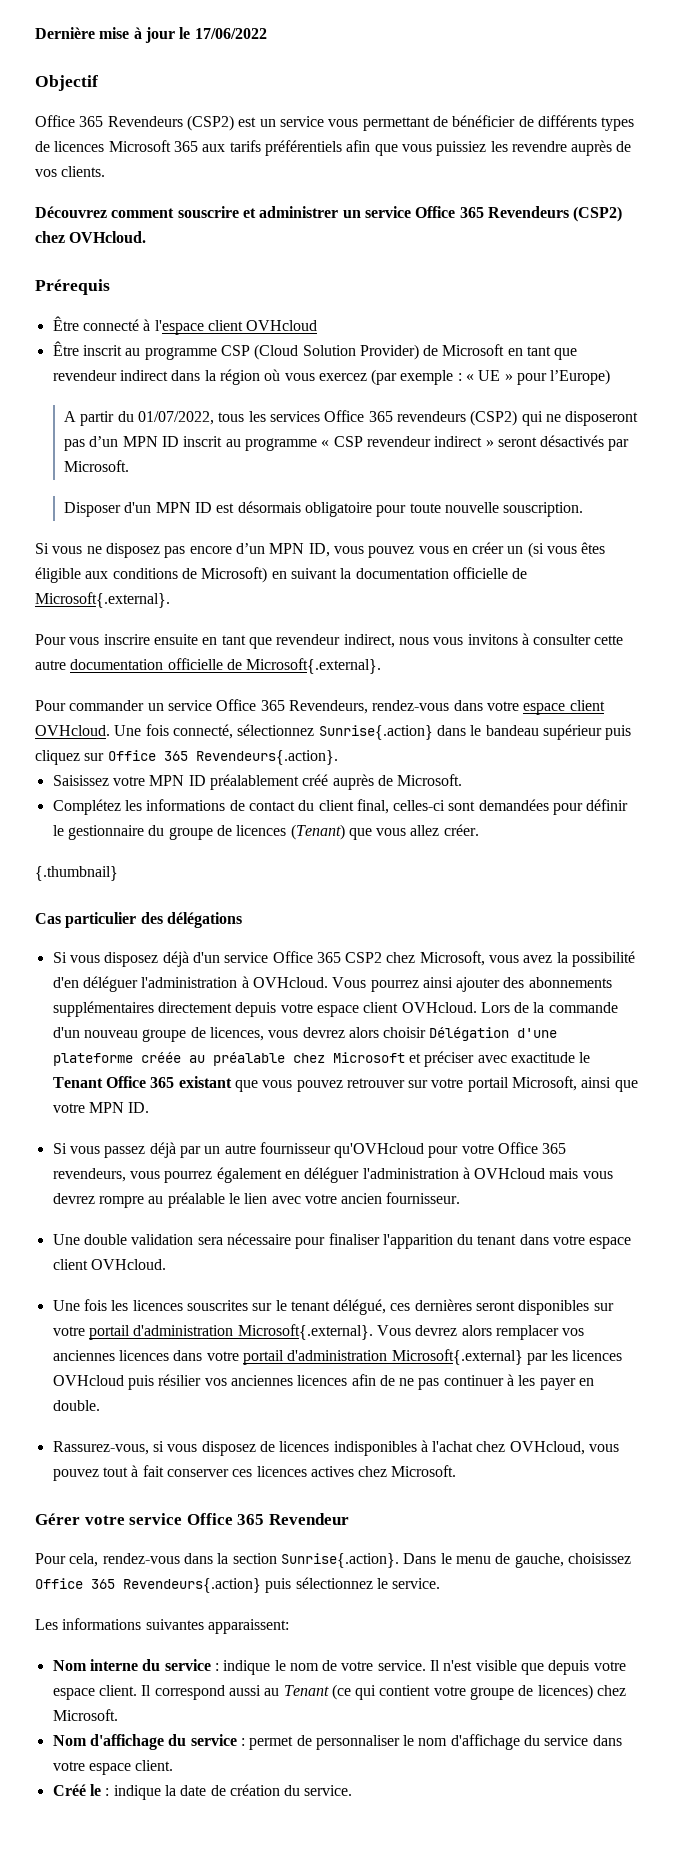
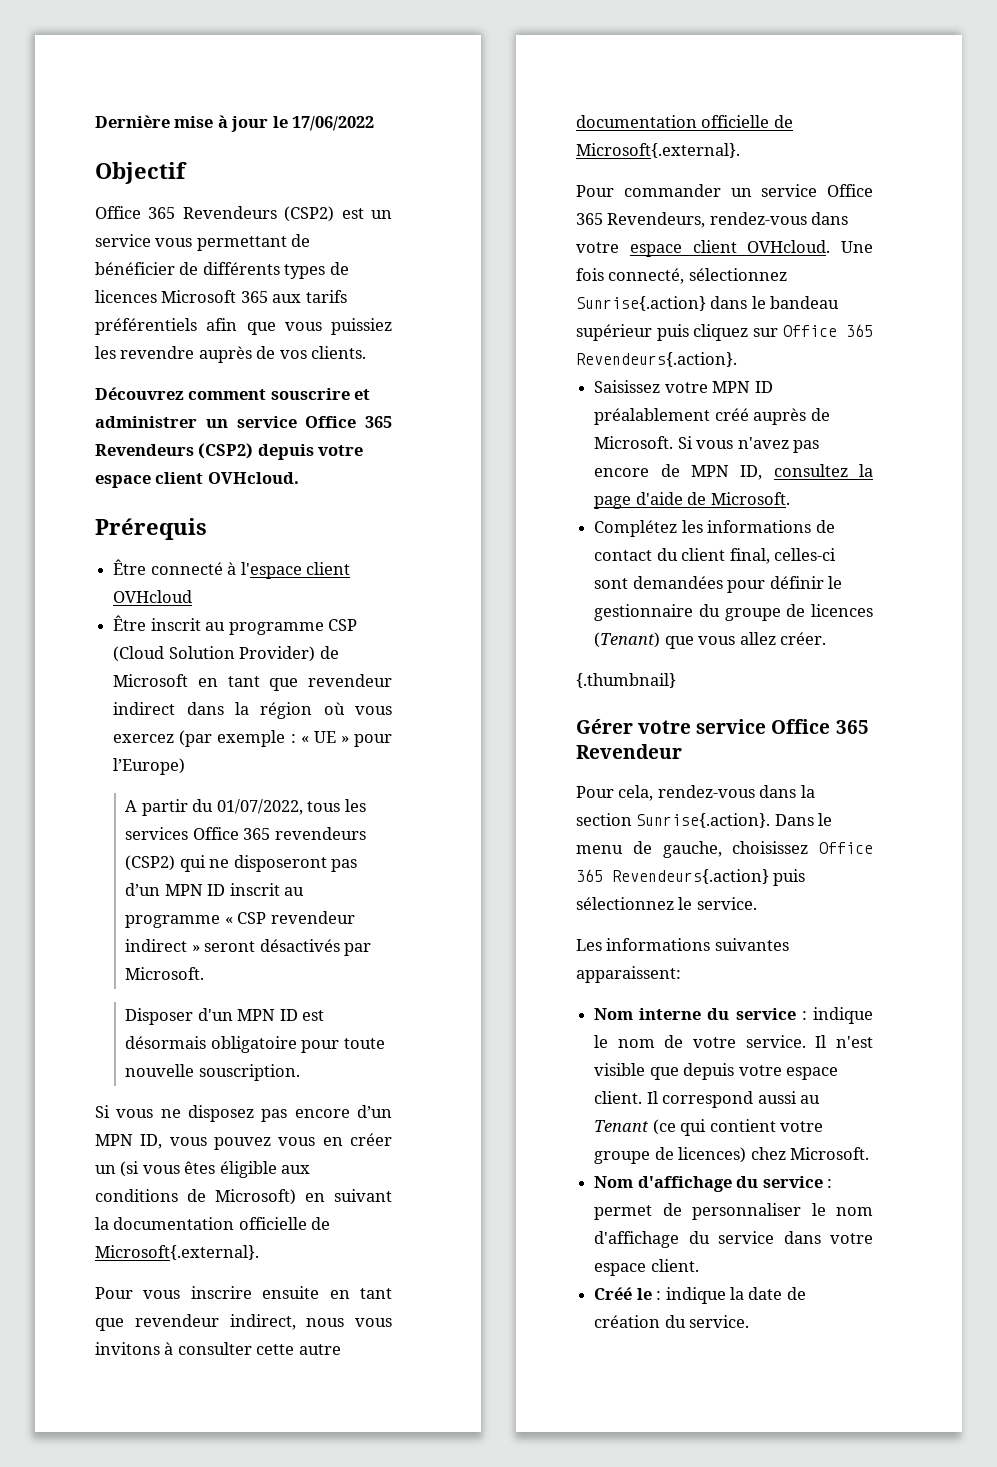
- Découvrez comment souscrire et administrer un service Office 365 Revendeurs (CSP2) chez OVHcloud.
+ Découvrez comment souscrire et administrer un service Office 365 Revendeurs (CSP2) depuis votre espace client OVHcloud.
+ Si vous n'avez pas encore de MPN ID, consultez la page d'aide de Microsoft.
- Cas particulier des délégations
- Si vous disposez déjà d'un service Office 365 CSP2 chez Microsoft, vous avez la possibilité d'en déléguer l'administration à OVHcloud. Vous pourrez ainsi ajouter des abonnements supplémentaires directement depuis votre espace client OVHcloud. Lors de la commande d'un nouveau groupe de licences, vous devrez alors choisir Délégation d'une plateforme créée au préalable chez Microsoft et préciser avec exactitude le Tenant Office 365 existant que vous pouvez retrouver sur votre portail Microsoft, ainsi que votre MPN ID.
- Si vous passez déjà par un autre fournisseur qu'OVHcloud pour votre Office 365 revendeurs, vous pourrez également en déléguer l'administration à OVHcloud mais vous devrez rompre au préalable le lien avec votre ancien fournisseur.
- Une double validation sera nécessaire pour finaliser l'apparition du tenant dans votre espace client OVHcloud.
- Une fois les licences souscrites sur le tenant délégué, ces dernières seront disponibles sur votre portail d'administration Microsoft{.external}. Vous devrez alors remplacer vos anciennes licences dans votre portail d'administration Microsoft{.external} par les licences OVHcloud puis résilier vos anciennes licences afin de ne pas continuer à les payer en double.
- Rassurez-vous, si vous disposez de licences indisponibles à l'achat chez OVHcloud, vous pouvez tout à fait conserver ces licences actives chez Microsoft.

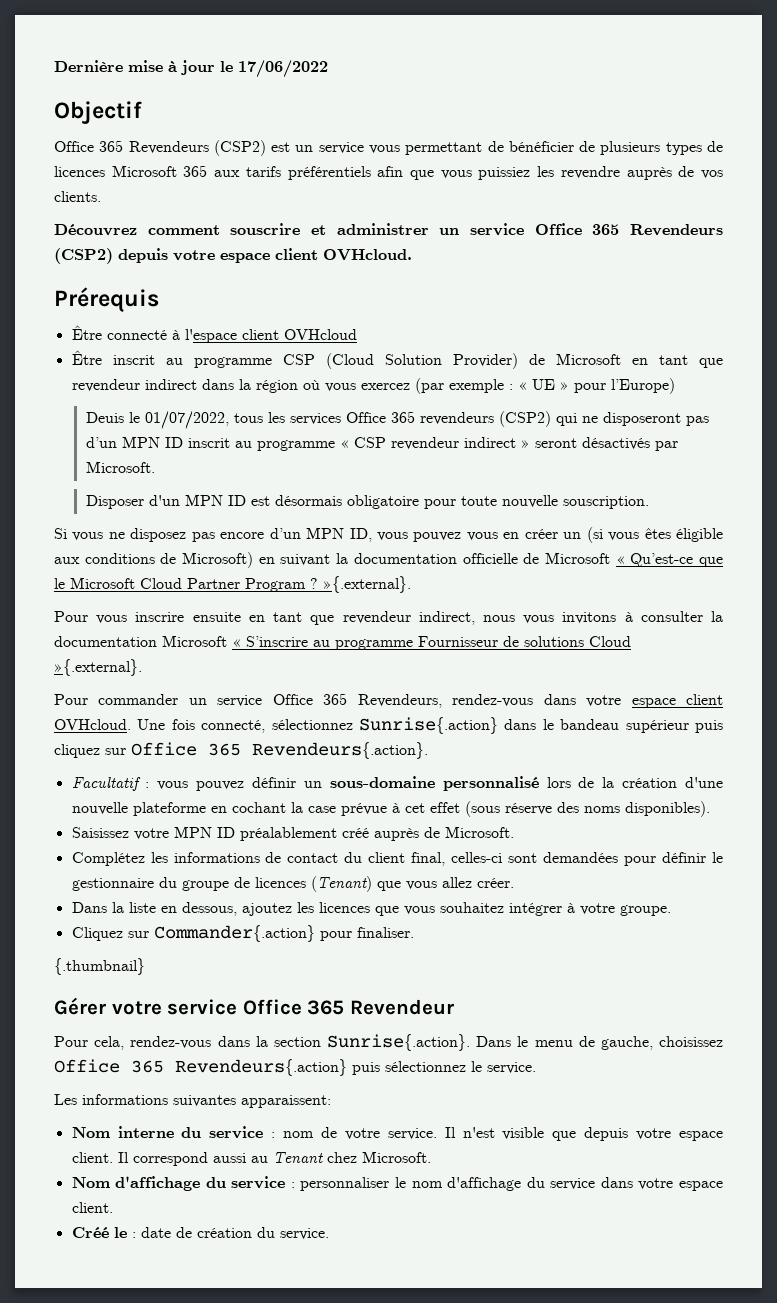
- Office 365 Revendeurs (CSP2) est un service vous permettant de bénéficier de différents types de licences Microsoft 365 aux tarifs préférentiels afin que vous puissiez les revendre auprès de vos clients.
+ Office 365 Revendeurs (CSP2) est un service vous permettant de bénéficier de plusieurs types de licences Microsoft 365 aux tarifs préférentiels afin que vous puissiez les revendre auprès de vos clients.
- A partir du 01/07/2022, tous les services Office 365 revendeurs (CSP2) qui ne disposeront pas d’un MPN ID inscrit au programme « CSP revendeur indirect » seront désactivés par Microsoft.
+ Deuis le 01/07/2022, tous les services Office 365 revendeurs (CSP2) qui ne disposeront pas d’un MPN ID inscrit au programme « CSP revendeur indirect » seront désactivés par Microsoft.
- Si vous ne disposez pas encore d’un MPN ID, vous pouvez vous en créer un (si vous êtes éligible aux conditions de Microsoft) en suivant la documentation officielle de Microsoft{.external}.
+ Si vous ne disposez pas encore d’un MPN ID, vous pouvez vous en créer un (si vous êtes éligible aux conditions de Microsoft) en suivant la documentation officielle de Microsoft « Qu’est-ce que le Microsoft Cloud Partner Program ? »{.external}.
- Pour vous inscrire ensuite en tant que revendeur indirect, nous vous invitons à consulter cette autre documentation officielle de Microsoft{.external}.
+ Pour vous inscrire ensuite en tant que revendeur indirect, nous vous invitons à consulter la documentation Microsoft « S’inscrire au programme Fournisseur de solutions Cloud »{.external}.
+ Facultatif : vous pouvez définir un sous-domaine personnalisé lors de la création d'une nouvelle plateforme en cochant la case prévue à cet effet (sous réserve des noms disponibles).
- Si vous n'avez pas encore de MPN ID, consultez la page d'aide de Microsoft.
+ Dans la liste en dessous, ajoutez les licences que vous souhaitez intégrer à votre groupe.
+ Cliquez sur Commander{.action} pour finaliser.
- Nom interne du service : indique le nom de votre service.
+ Nom interne du service : nom de votre service.
- Il correspond aussi au Tenant (ce qui contient votre groupe de licences) chez Microsoft.
+ Il correspond aussi au Tenant chez Microsoft.
- Nom d'affichage du service : permet de personnaliser le nom d'affichage du service dans votre espace client.
+ Nom d'affichage du service : personnaliser le nom d'affichage du service dans votre espace client.
- Créé le : indique la date de création du service.
+ Créé le : date de création du service.

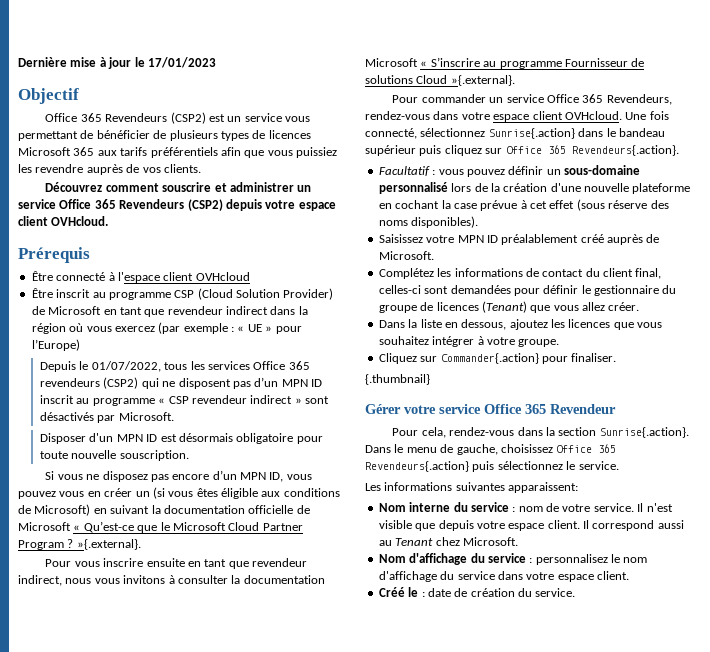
- Dernière mise à jour le 17/06/2022
+ Dernière mise à jour le 17/01/2023
- Deuis le 01/07/2022, tous les services Office 365 revendeurs (CSP2) qui ne disposeront pas d’un MPN ID inscrit au programme « CSP revendeur indirect » seront désactivés par Microsoft.
+ Depuis le 01/07/2022, tous les services Office 365 revendeurs (CSP2) qui ne disposent pas d’un MPN ID inscrit au programme « CSP revendeur indirect » sont désactivés par Microsoft.
- Nom d'affichage du service : personnaliser le nom d'affichage du service dans votre espace client.
+ Nom d'affichage du service : personnalisez le nom d'affichage du service dans votre espace client.

